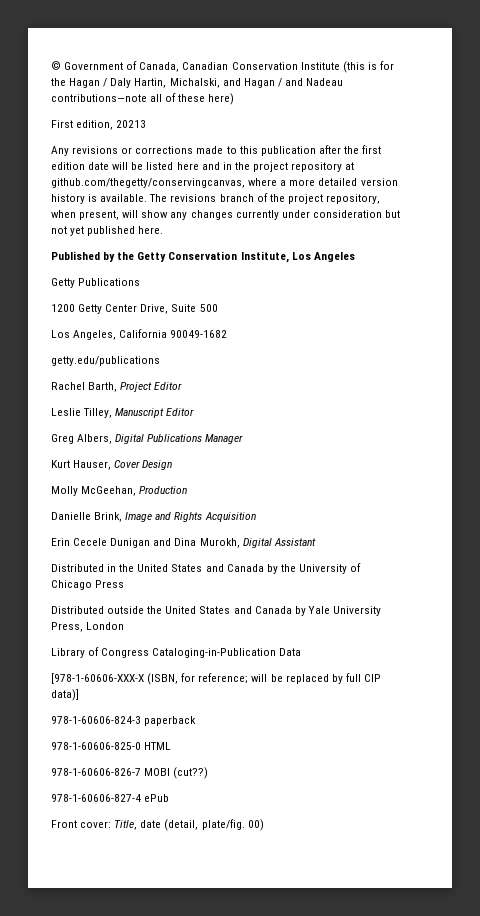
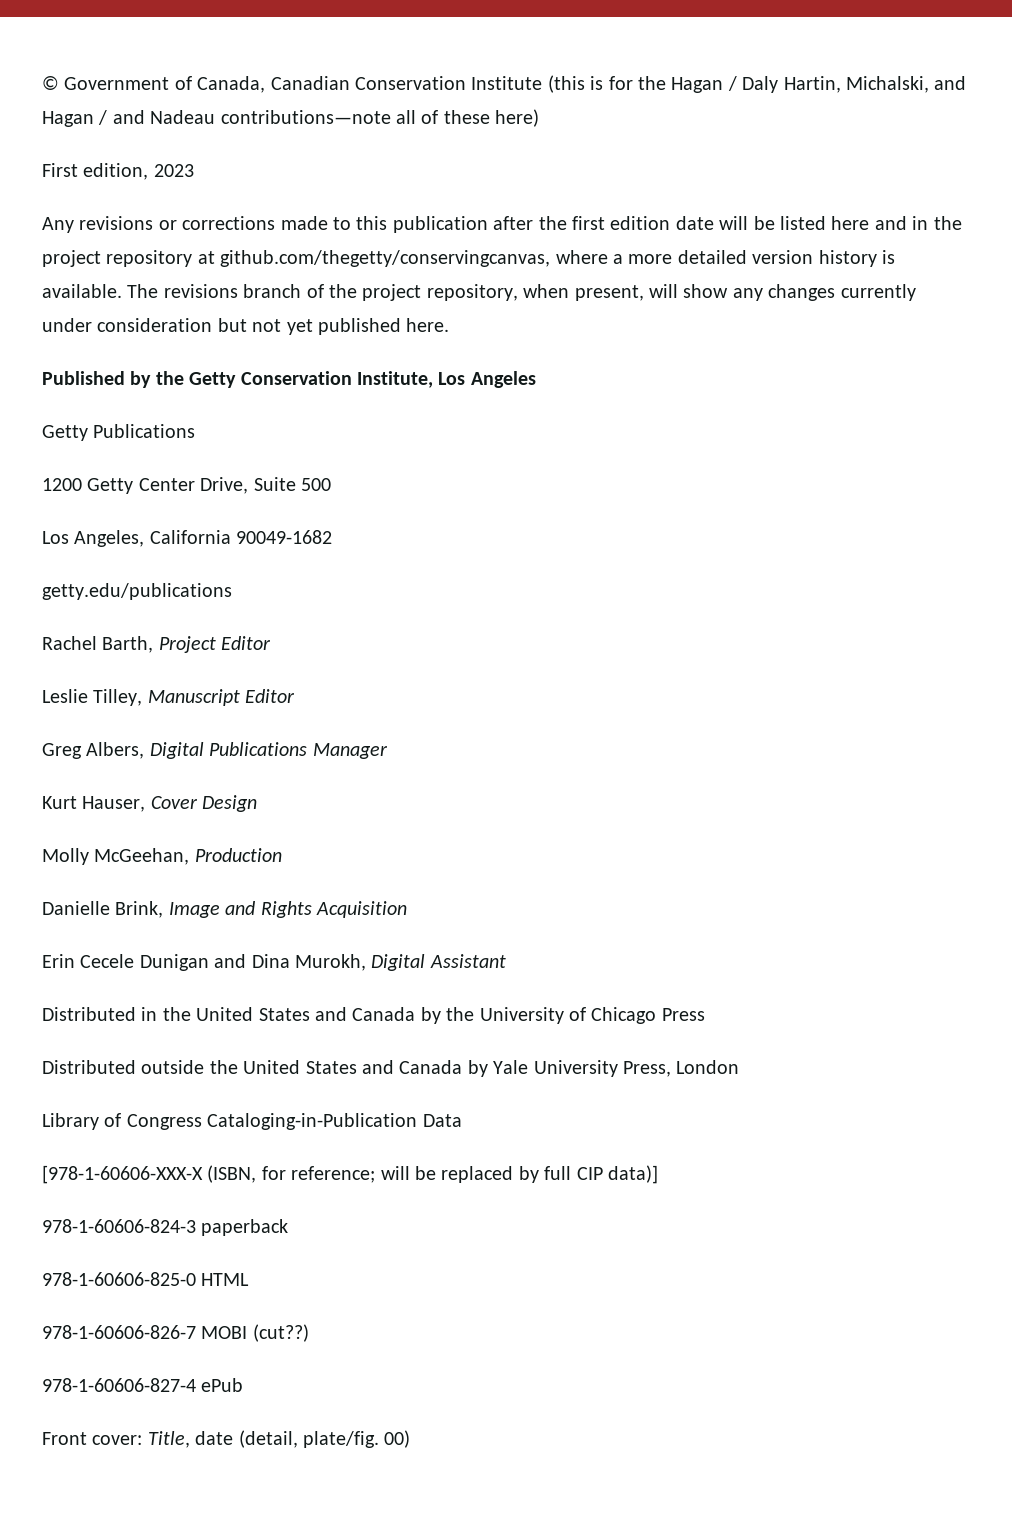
- First edition, 20213
+ First edition, 2023

